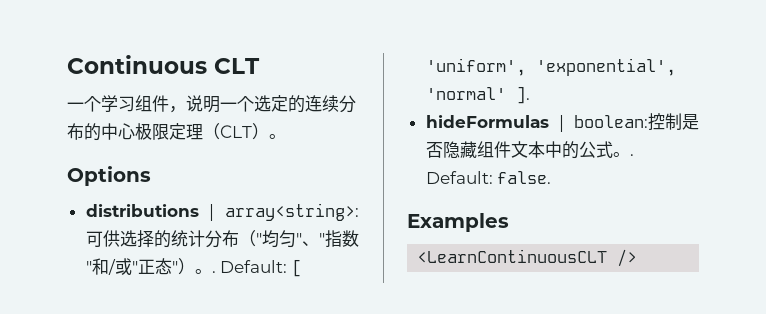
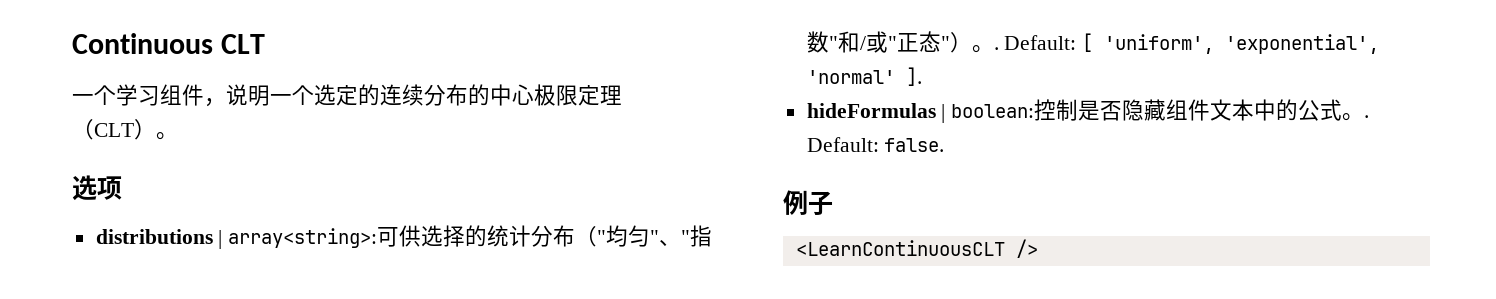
- Options
+ 选项
- Examples
+ 例子

